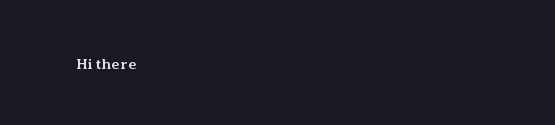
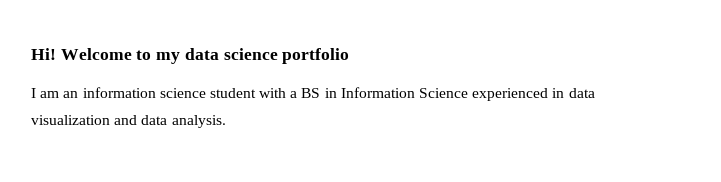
- Hi there
+ Hi! Welcome to my data science portfolio
+ I am an information science student with a BS in Information Science experienced in data visualization and data analysis.

